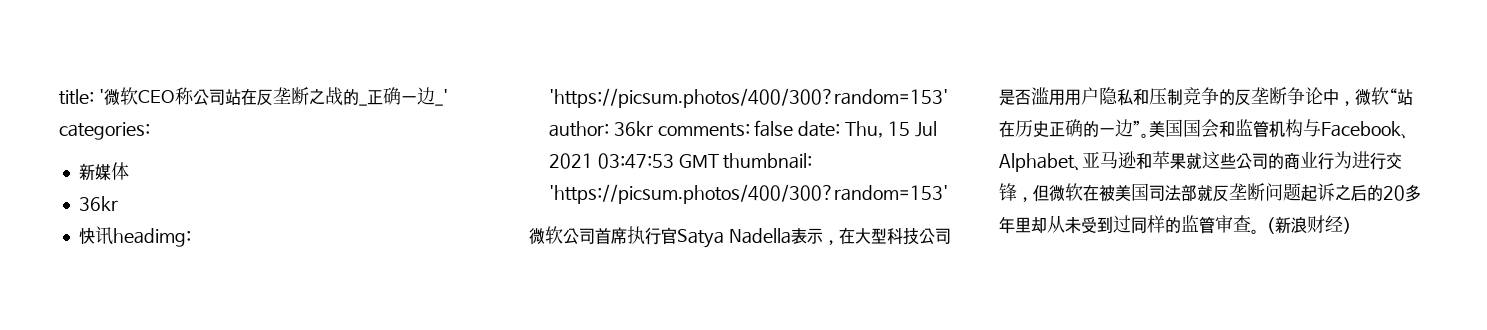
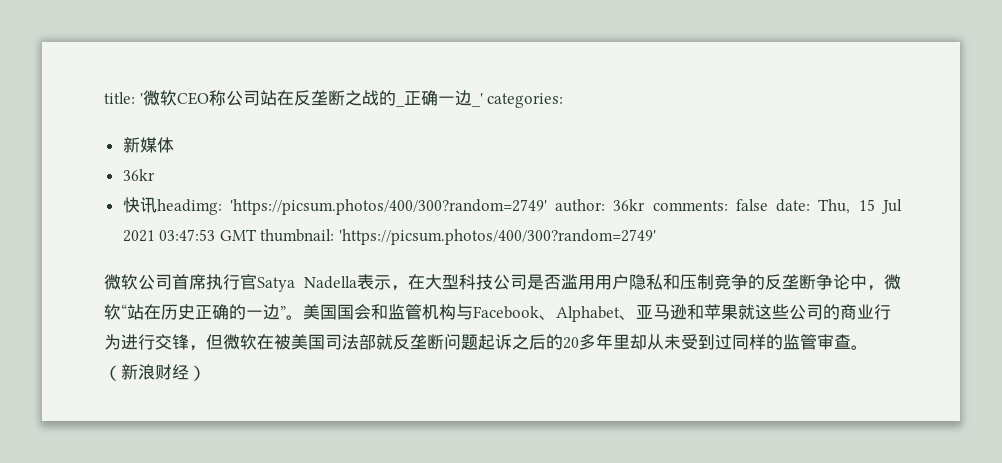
- 快讯headimg: 'https://picsum.photos/400/300?random=153' author: 36kr comments: false date: Thu, 15 Jul 2021 03:47:53 GMT thumbnail: 'https://picsum.photos/400/300?random=153'
+ 快讯headimg: 'https://picsum.photos/400/300?random=2749' author: 36kr comments: false date: Thu, 15 Jul 2021 03:47:53 GMT thumbnail: 'https://picsum.photos/400/300?random=2749'

